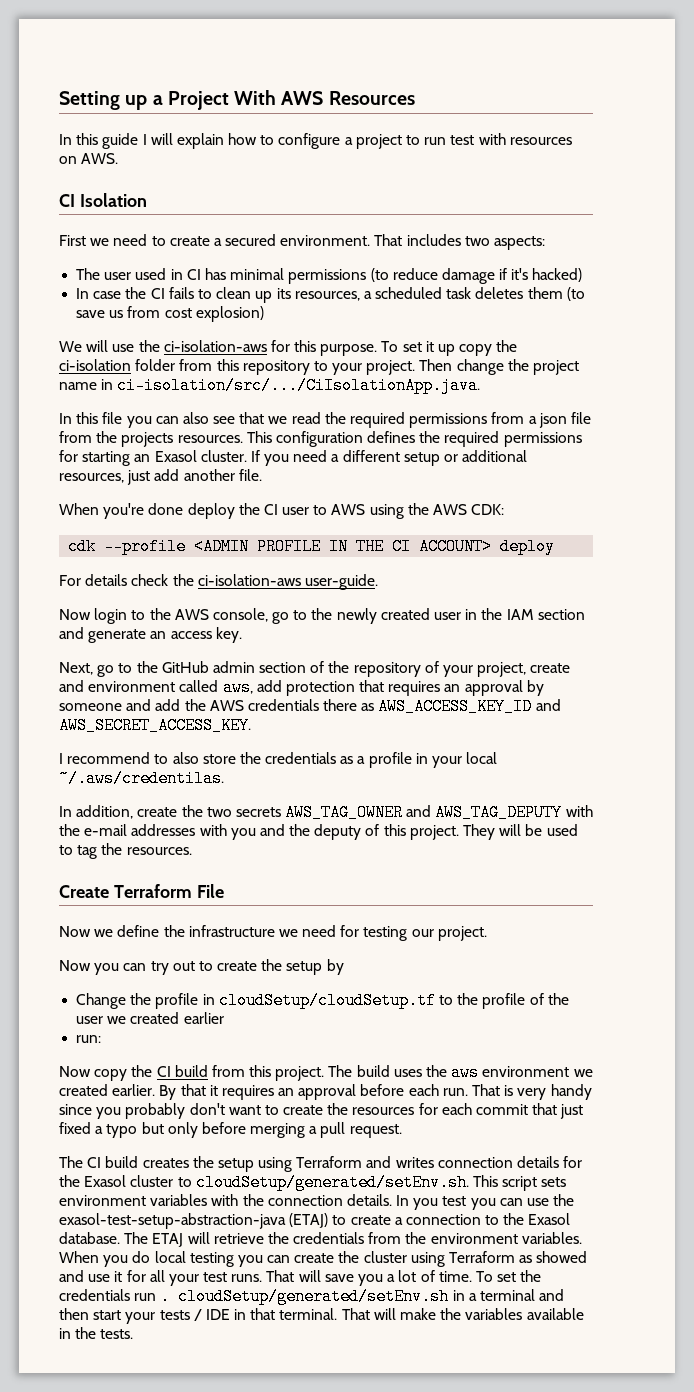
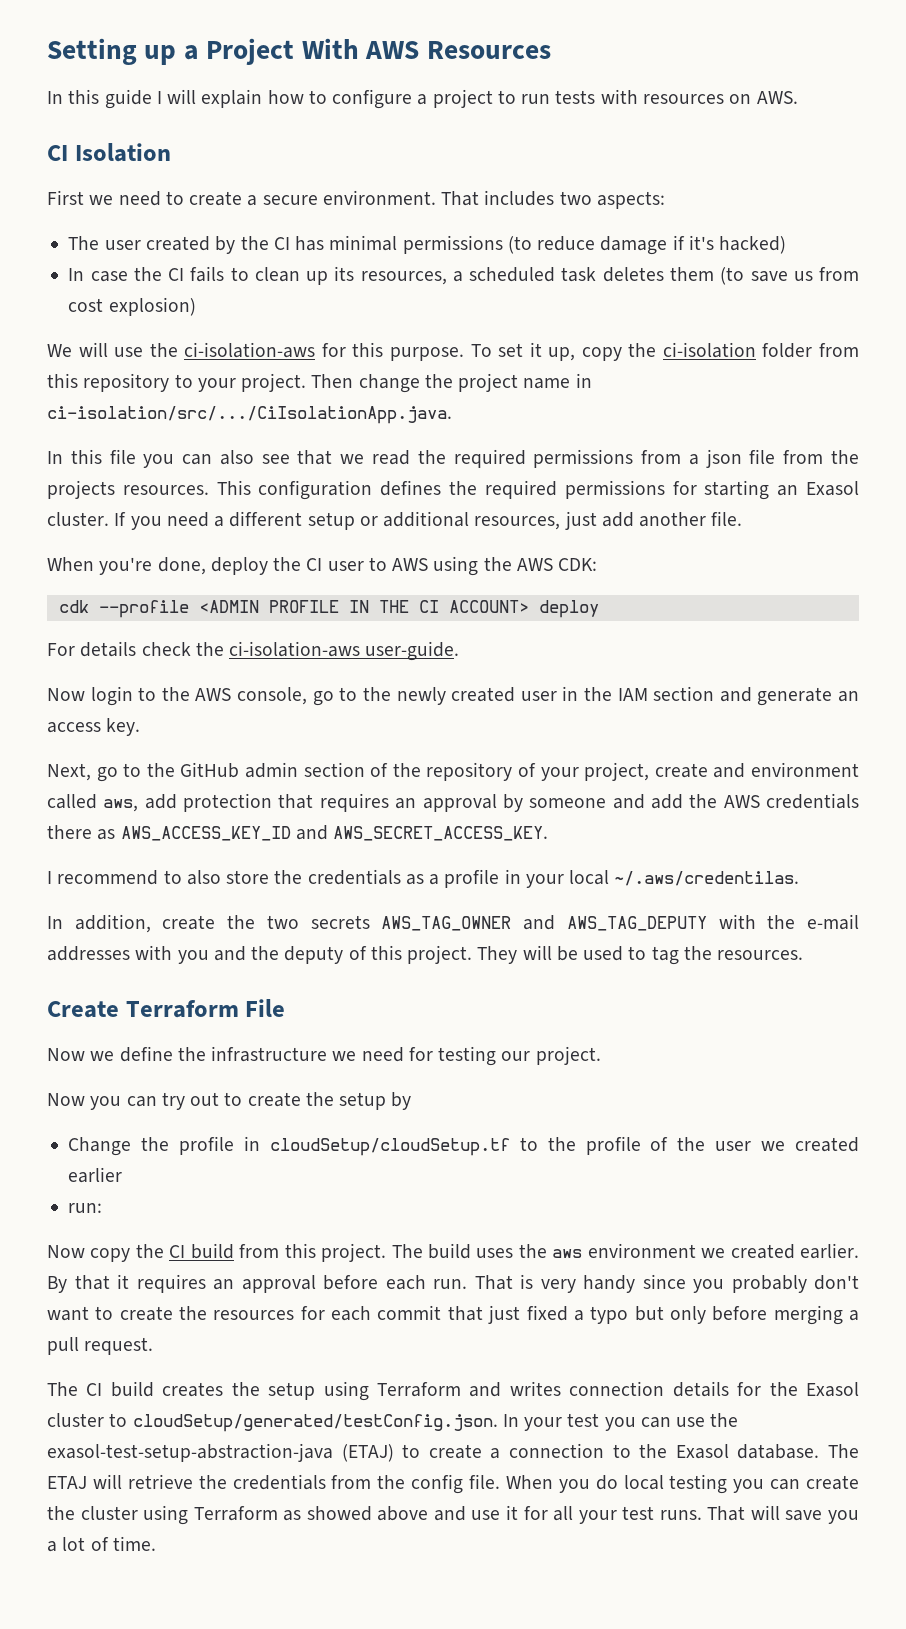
- In this guide I will explain how to configure a project to run test with resources on AWS.
+ In this guide I will explain how to configure a project to run tests with resources on AWS.
- First we need to create a secured environment.
+ First we need to create a secure environment.
- The user used in CI has minimal permissions (to reduce damage if it's hacked)
+ The user created by the CI has minimal permissions (to reduce damage if it's hacked)
- To set it up copy the ci-isolation folder from this repository to your project.
+ To set it up, copy the ci-isolation folder from this repository to your project.
- When you're done deploy the CI user to AWS using the AWS CDK:
+ When you're done, deploy the CI user to AWS using the AWS CDK:
- The CI build creates the setup using Terraform and writes connection details for the Exasol cluster to cloudSetup/generated/setEnv.sh. This script sets environment variables with the connection details. In you test you can use the exasol-test-setup-abstraction-java (ETAJ) to create a connection to the Exasol database.
+ The CI build creates the setup using Terraform and writes connection details for the Exasol cluster to cloudSetup/generated/testConfig.json. In your test you can use the exasol-test-setup-abstraction-java (ETAJ) to create a connection to the Exasol database.
- The ETAJ will retrieve the credentials from the environment variables.
+ The ETAJ will retrieve the credentials from the config file.
- When you do local testing you can create the cluster using Terraform as showed and use it for all your test runs.
+ When you do local testing you can create the cluster using Terraform as showed above and use it for all your test runs.
- To set the credentials run . cloudSetup/generated/setEnv.sh in a terminal and then start your tests / IDE in that terminal. That will make the variables available in the tests.

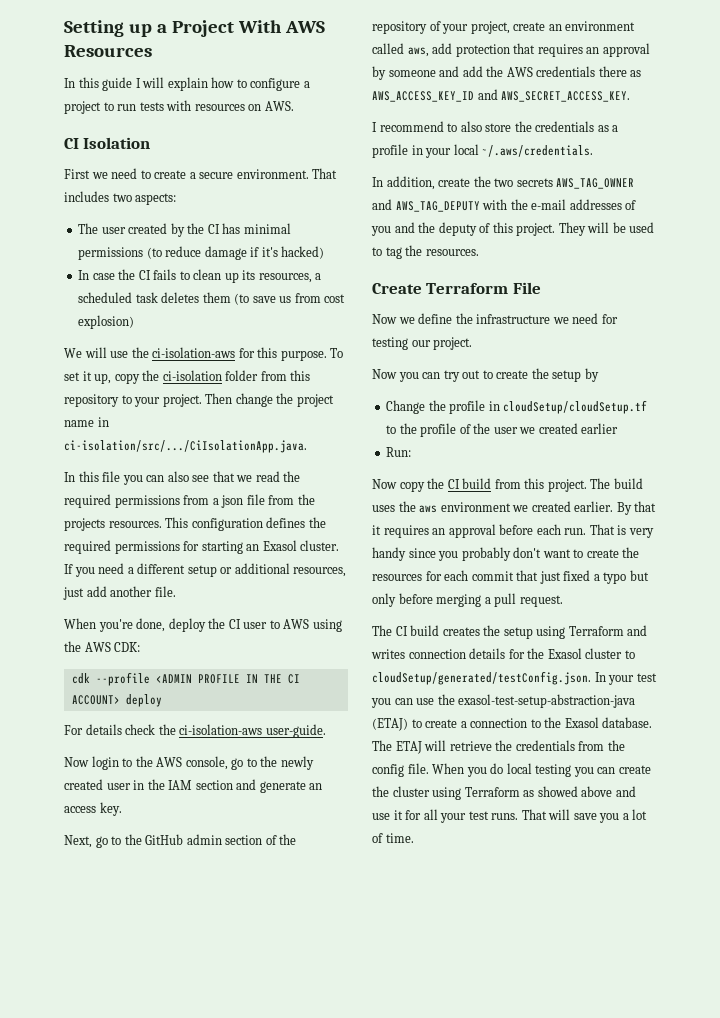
- Next, go to the GitHub admin section of the repository of your project, create and environment called aws, add protection that requires an approval by someone and add the AWS credentials there as AWS_ACCESS_KEY_ID and AWS_SECRET_ACCESS_KEY.
+ Next, go to the GitHub admin section of the repository of your project, create an environment called aws, add protection that requires an approval by someone and add the AWS credentials there as AWS_ACCESS_KEY_ID and AWS_SECRET_ACCESS_KEY.
- I recommend to also store the credentials as a profile in your local ~/.aws/credentilas.
+ I recommend to also store the credentials as a profile in your local ~/.aws/credentials.
- In addition, create the two secrets AWS_TAG_OWNER and AWS_TAG_DEPUTY with the e-mail addresses with you and the deputy of this project.
+ In addition, create the two secrets AWS_TAG_OWNER and AWS_TAG_DEPUTY with the e-mail addresses of you and the deputy of this project.
- run:
+ Run:

